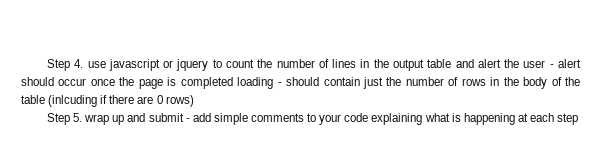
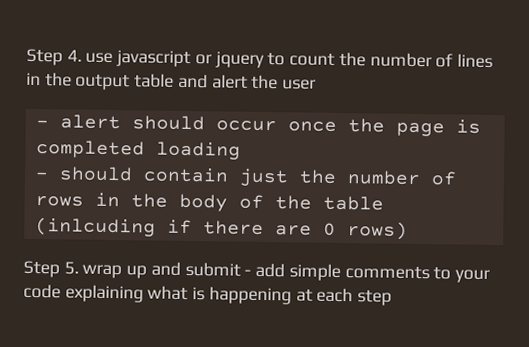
- Step 4. use javascript or jquery to count the number of lines in the output table and alert the user - alert should occur once the page is completed loading - should contain just the number of rows in the body of the table (inlcuding if there are 0 rows)
+ Step 4. use javascript or jquery to count the number of lines in the output table and alert the user
+ - alert should occur once the page is completed loading
+ - should contain just the number of rows in the body of the table (inlcuding if there are 0 rows)

